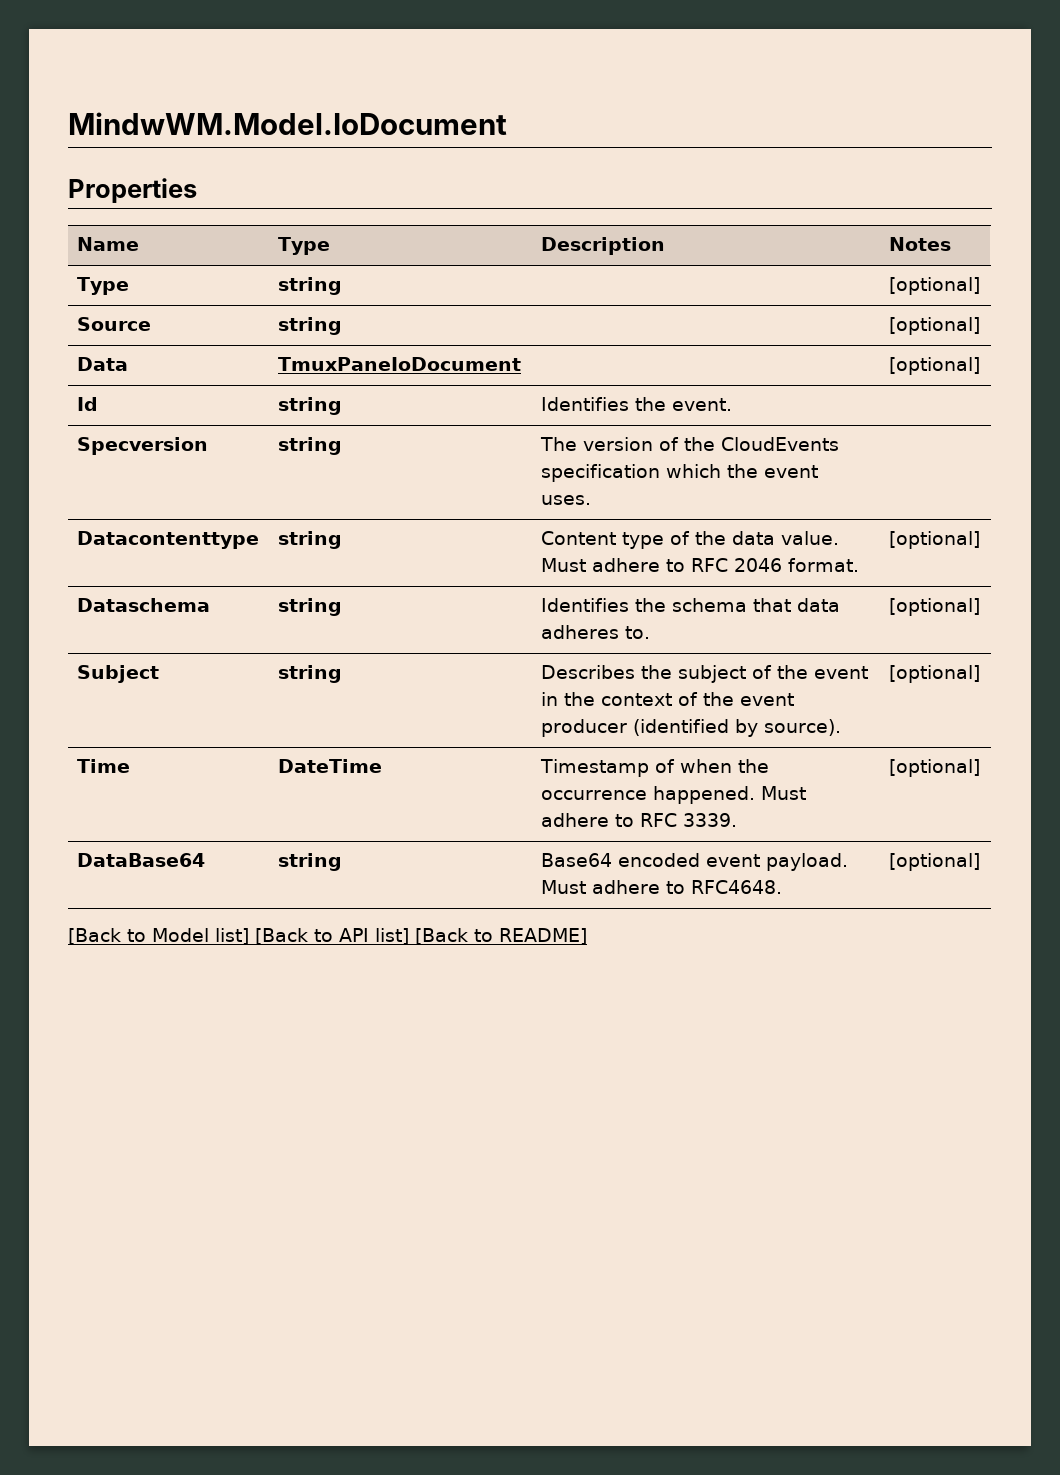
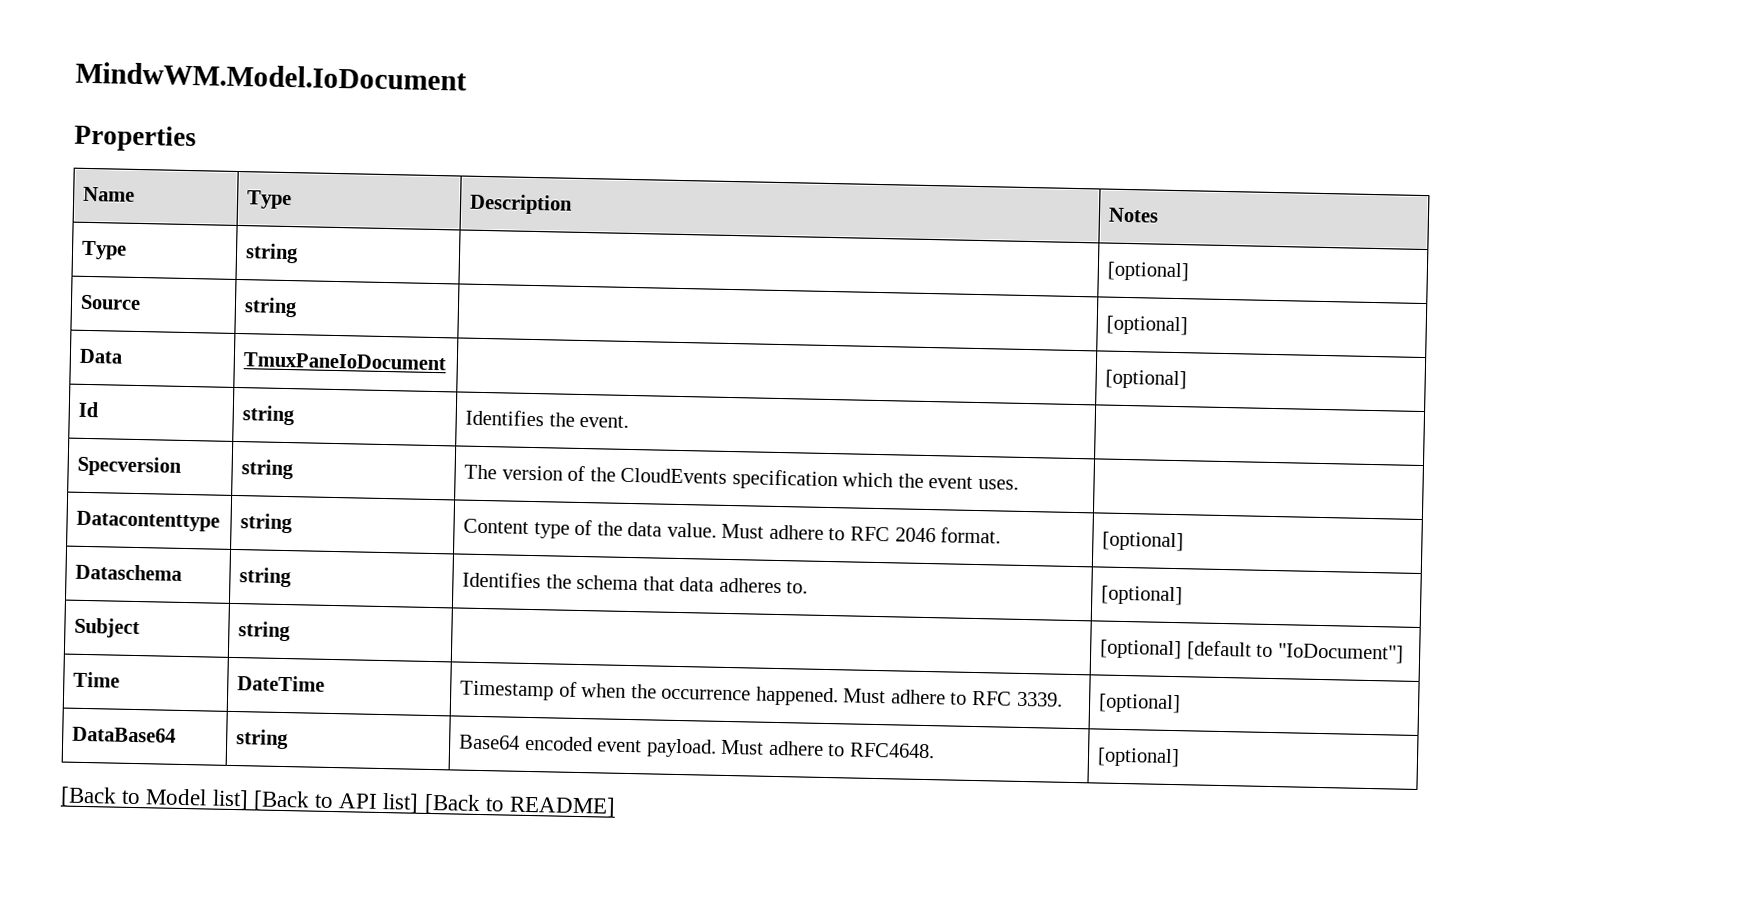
- Subject | string | Describes the subject of the event in the context of the event producer (identified by source). | [optional]
+ Subject | string | | [optional] [default to "IoDocument"]

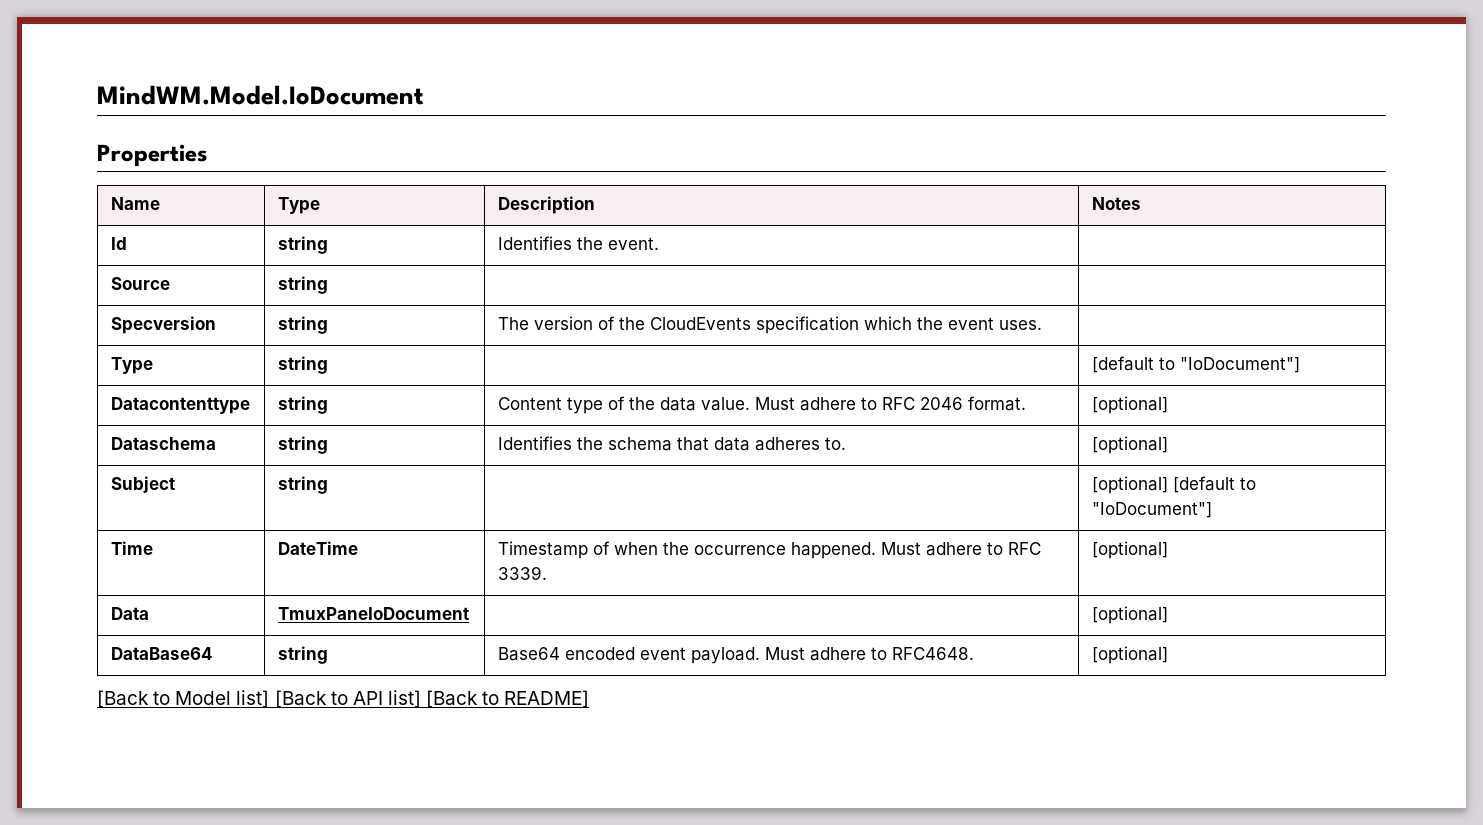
- MindwWM.Model.IoDocument
+ MindWM.Model.IoDocument
- Type | string | | [optional]
- Source | string | | [optional]
- Data | TmuxPaneIoDocument | | [optional]
+ Source | string | |
+ Type | string | | [default to "IoDocument"]
+ Data | TmuxPaneIoDocument | | [optional]

